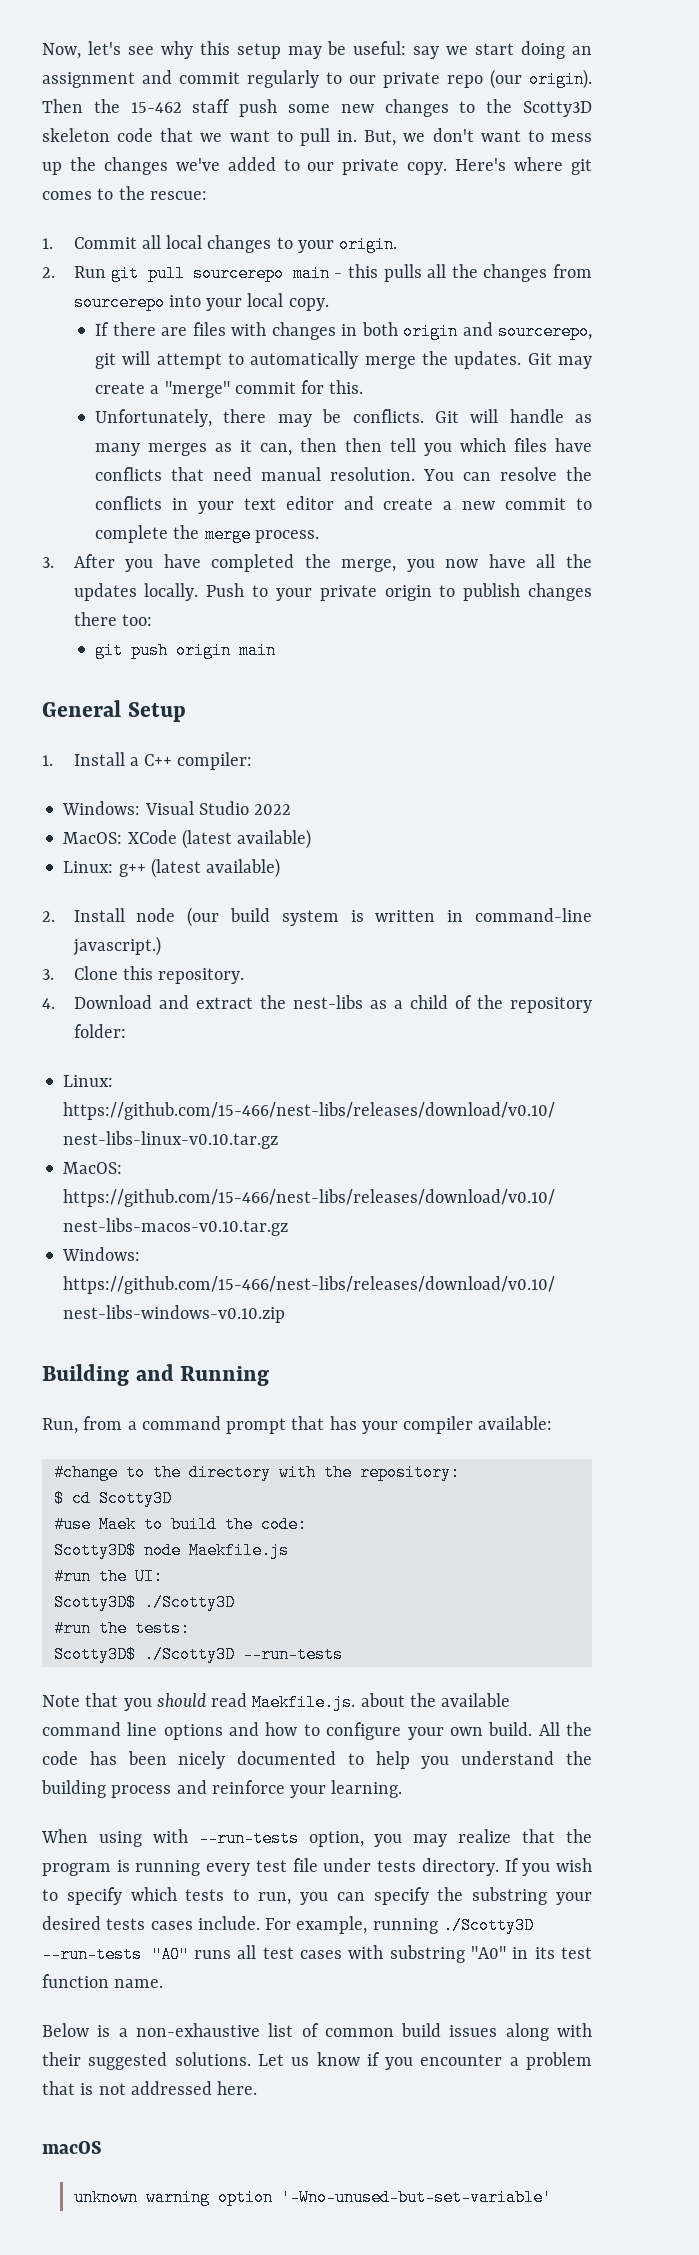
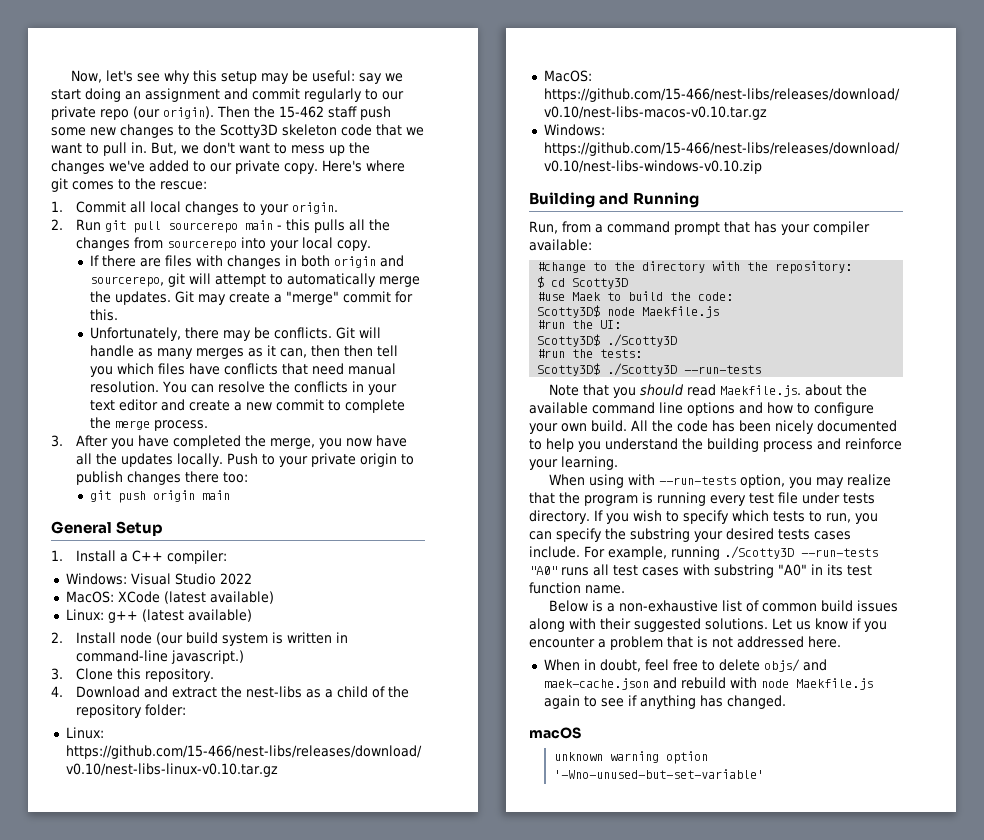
+ When in doubt, feel free to delete objs/ and maek-cache.json and rebuild with node Maekfile.js again to see if anything has changed.

